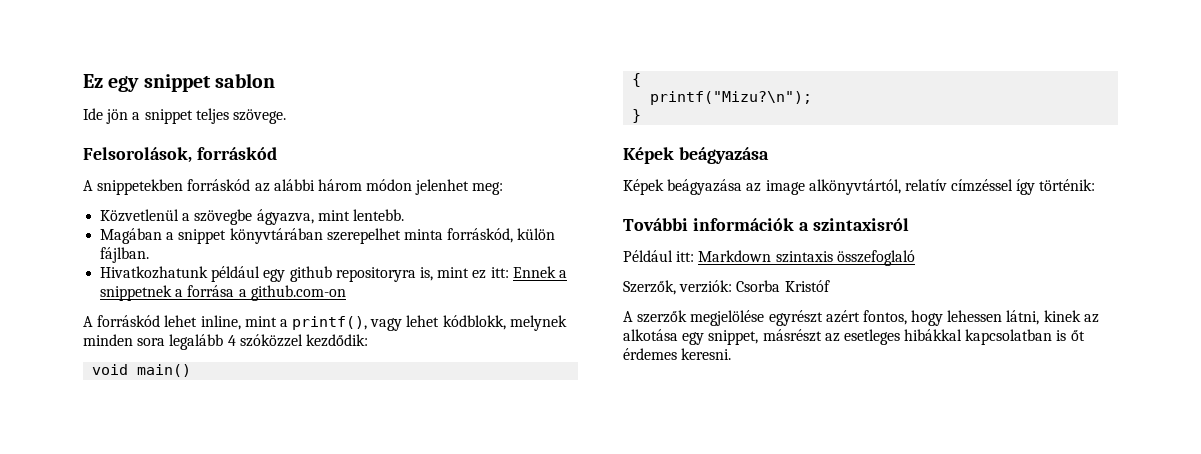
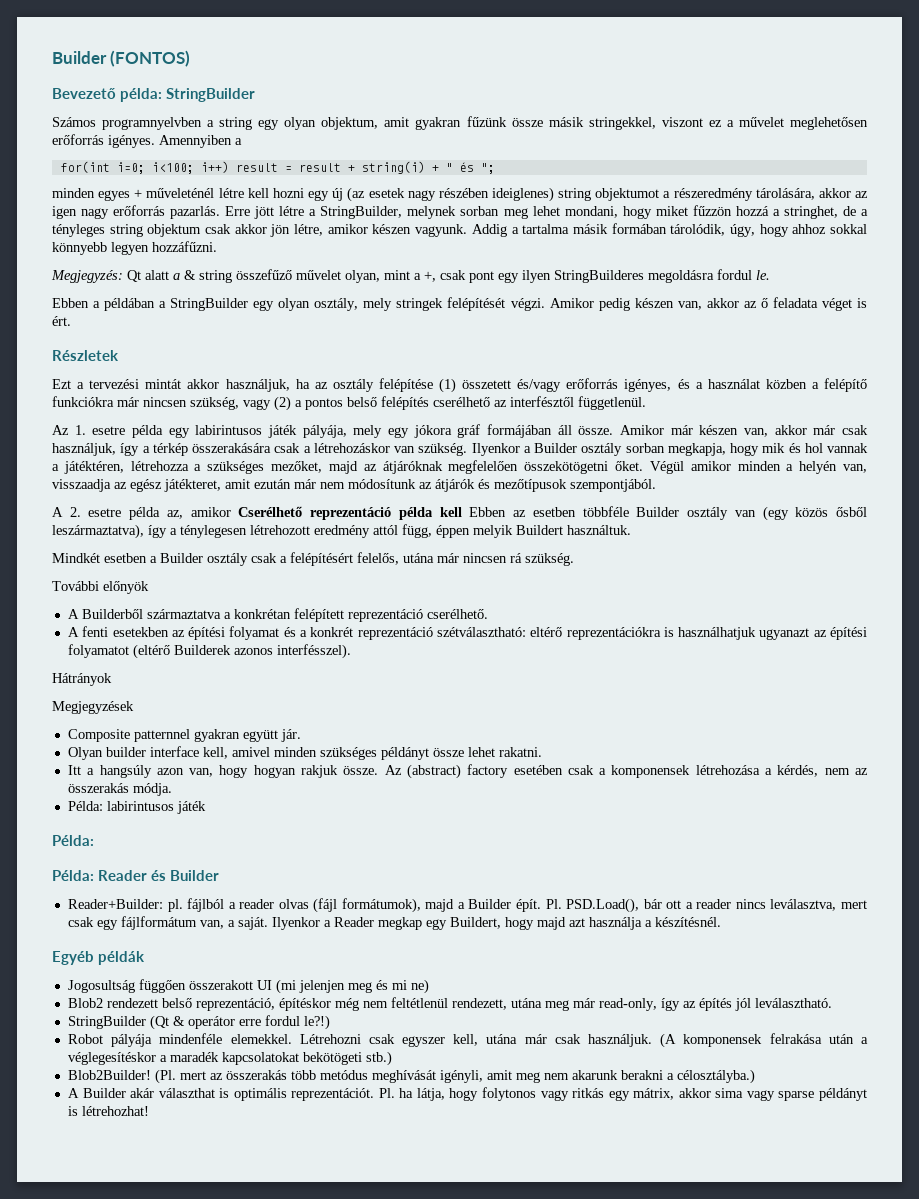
- Ez egy snippet sablon
- Ide jön a snippet teljes szövege.
- Felsorolások, forráskód
- A snippetekben forráskód az alábbi három módon jelenhet meg:
- Közvetlenül a szövegbe ágyazva, mint lentebb.
- Magában a snippet könyvtárában szerepelhet minta forráskód, külön fájlban.
- Hivatkozhatunk például egy github repositoryra is, mint ez itt: Ennek a snippetnek a forrása a github.com-on
- A forráskód lehet inline, mint a printf(), vagy lehet kódblokk, melynek minden sora legalább 4 szóközzel kezdődik:
- void main()
- {
- printf("Mizu?\n");
- }
- Képek beágyazása
- Képek beágyazása az image alkönyvtártól, relatív címzéssel így történik:
- További információk a szintaxisról
- Például itt: Markdown szintaxis összefoglaló
- Szerzők, verziók: Csorba Kristóf
- A szerzők megjelölése egyrészt azért fontos, hogy lehessen látni, kinek az alkotása egy snippet, másrészt az esetleges hibákkal kapcsolatban is őt érdemes keresni.
+ Builder (FONTOS)
+ Bevezető példa: StringBuilder
+ Számos programnyelvben a string egy olyan objektum, amit gyakran fűzünk össze másik stringekkel, viszont ez a művelet meglehetősen erőforrás igényes. Amennyiben a
+ for(int i=0; i<100; i++) result = result + string(i) + " és ";
+ minden egyes + műveleténél létre kell hozni egy új (az esetek nagy részében ideiglenes) string objektumot a részeredmény tárolására, akkor az igen nagy erőforrás pazarlás. Erre jött létre a StringBuilder, melynek sorban meg lehet mondani, hogy miket fűzzön hozzá a stringhet, de a tényleges string objektum csak akkor jön létre, amikor készen vagyunk. Addig a tartalma másik formában tárolódik, úgy, hogy ahhoz sokkal könnyebb legyen hozzáfűzni.
+ Megjegyzés: Qt alatt a & string összefűző művelet olyan, mint a +, csak pont egy ilyen StringBuilderes megoldásra fordul le.
+ Ebben a példában a StringBuilder egy olyan osztály, mely stringek felépítését végzi. Amikor pedig készen van, akkor az ő feladata véget is ért.
+ Részletek
+ Ezt a tervezési mintát akkor használjuk, ha az osztály felépítése (1) összetett és/vagy erőforrás igényes, és a használat közben a felépítő funkciókra már nincsen szükség, vagy (2) a pontos belső felépítés cserélhető az interfésztől függetlenül.
+ Az 1. esetre példa egy labirintusos játék pályája, mely egy jókora gráf formájában áll össze. Amikor már készen van, akkor már csak használjuk, így a térkép összerakására csak a létrehozáskor van szükség. Ilyenkor a Builder osztály sorban megkapja, hogy mik és hol vannak a játéktéren, létrehozza a szükséges mezőket, majd az átjáróknak megfelelően összekötögetni őket. Végül amikor minden a helyén van, visszaadja az egész játékteret, amit ezután már nem módosítunk az átjárók és mezőtípusok szempontjából.
+ A 2. esetre példa az, amikor Cserélhető reprezentáció példa kell Ebben az esetben többféle Builder osztály van (egy közös ősből leszármaztatva), így a ténylegesen létrehozott eredmény attól függ, éppen melyik Buildert használtuk.
+ Mindkét esetben a Builder osztály csak a felépítésért felelős, utána már nincsen rá szükség.
+ További előnyök
+ A Builderből származtatva a konkrétan felépített reprezentáció cserélhető.
+ A fenti esetekben az építési folyamat és a konkrét reprezentáció szétválasztható: eltérő reprezentációkra is használhatjuk ugyanazt az építési folyamatot (eltérő Builderek azonos interfésszel).
+ Hátrányok
+ Megjegyzések
+ Composite patternnel gyakran együtt jár.
+ Olyan builder interface kell, amivel minden szükséges példányt össze lehet rakatni.
+ Itt a hangsúly azon van, hogy hogyan rakjuk össze. Az (abstract) factory esetében csak a komponensek létrehozása a kérdés, nem az összerakás módja.
+ Példa: labirintusos játék
+ Példa:
+ Példa: Reader és Builder
+ Reader+Builder: pl. fájlból a reader olvas (fájl formátumok), majd a Builder épít. Pl. PSD.Load(), bár ott a reader nincs leválasztva, mert csak egy fájlformátum van, a saját. Ilyenkor a Reader megkap egy Buildert, hogy majd azt használja a készítésnél.
+ Egyéb példák
+ Jogosultság függően összerakott UI (mi jelenjen meg és mi ne)
+ Blob2 rendezett belső reprezentáció, építéskor még nem feltétlenül rendezett, utána meg már read-only, így az építés jól leválasztható.
+ StringBuilder (Qt & operátor erre fordul le?!)
+ Robot pályája mindenféle elemekkel. Létrehozni csak egyszer kell, utána már csak használjuk. (A komponensek felrakása után a véglegesítéskor a maradék kapcsolatokat bekötögeti stb.)
+ Blob2Builder! (Pl. mert az összerakás több metódus meghívását igényli, amit meg nem akarunk berakni a célosztályba.)
+ A Builder akár választhat is optimális reprezentációt. Pl. ha látja, hogy folytonos vagy ritkás egy mátrix, akkor sima vagy sparse példányt is létrehozhat!

